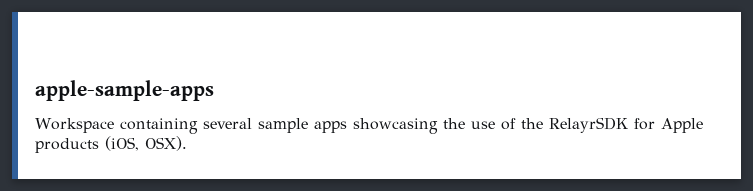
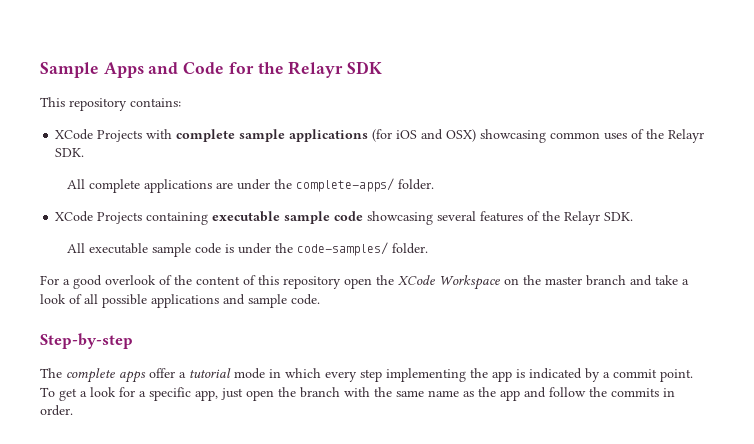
- apple-sample-apps
- Workspace containing several sample apps showcasing the use of the RelayrSDK for Apple products (iOS, OSX).
+ Sample Apps and Code for the Relayr SDK
+ This repository contains:
+ XCode Projects with complete sample applications (for iOS and OSX) showcasing common uses of the Relayr SDK.
+ All complete applications are under the complete-apps/ folder.
+ XCode Projects containing executable sample code showcasing several features of the Relayr SDK.
+ All executable sample code is under the code-samples/ folder.
+ For a good overlook of the content of this repository open the XCode Workspace on the master branch and take a look of all possible applications and sample code.
+ Step-by-step
+ The complete apps offer a tutorial mode in which every step implementing the app is indicated by a commit point. To get a look for a specific app, just open the branch with the same name as the app and follow the commits in order.

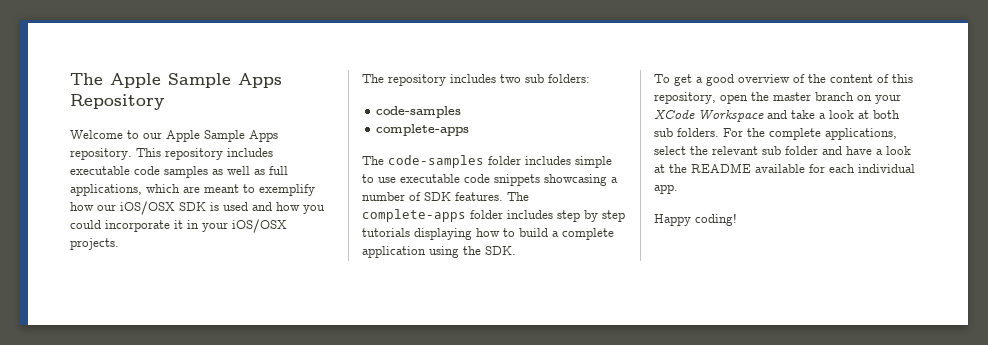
- Sample Apps and Code for the Relayr SDK
- This repository contains:
- XCode Projects with complete sample applications (for iOS and OSX) showcasing common uses of the Relayr SDK.
- All complete applications are under the complete-apps/ folder.
- XCode Projects containing executable sample code showcasing several features of the Relayr SDK.
- All executable sample code is under the code-samples/ folder.
- For a good overlook of the content of this repository open the XCode Workspace on the master branch and take a look of all possible applications and sample code.
- Step-by-step
- The complete apps offer a tutorial mode in which every step implementing the app is indicated by a commit point. To get a look for a specific app, just open the branch with the same name as the app and follow the commits in order.
+ The Apple Sample Apps Repository
+ Welcome to our Apple Sample Apps repository. This repository includes executable code samples as well as full applications, which are meant to exemplify how our iOS/OSX SDK is used and how you could incorporate it in your iOS/OSX projects.
+ The repository includes two sub folders:
+ code-samples
+ complete-apps
+ The code-samples folder includes simple to use executable code snippets showcasing a number of SDK features. The complete-apps folder includes step by step tutorials displaying how to build a complete application using the SDK.
+ To get a good overview of the content of this repository, open the master branch on your XCode Workspace and take a look at both sub folders. For the complete applications, select the relevant sub folder and have a look at the README available for each individual app.
+ Happy coding!

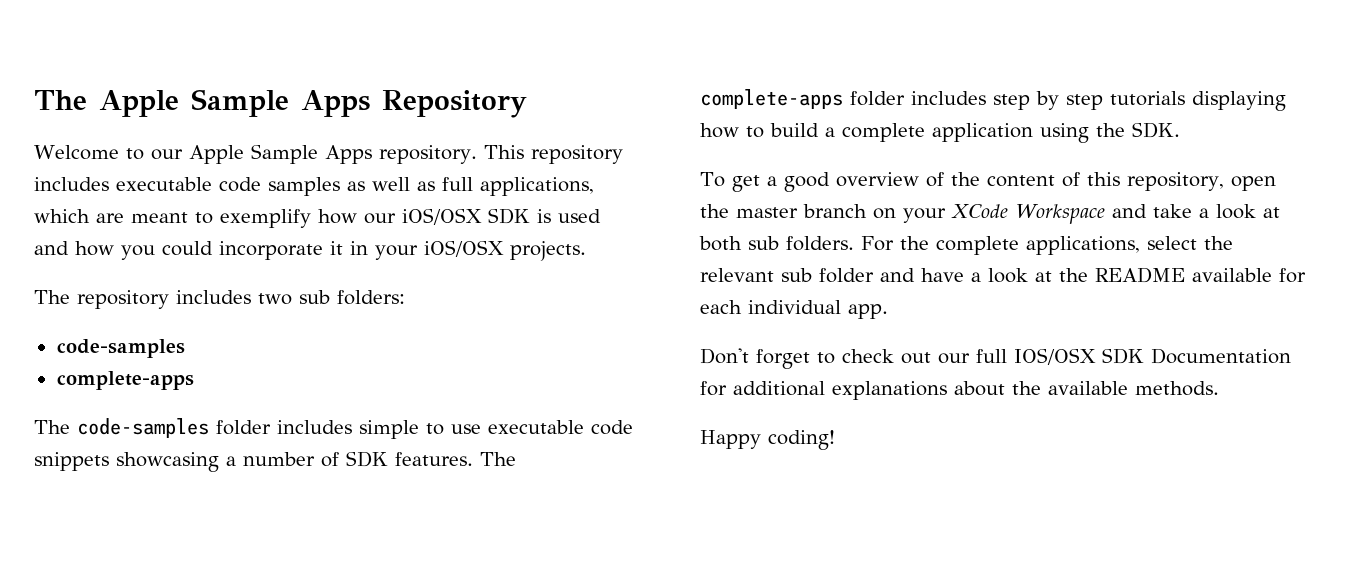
+ Don't forget to check out our full IOS/OSX SDK Documentation for additional explanations about the available methods.

